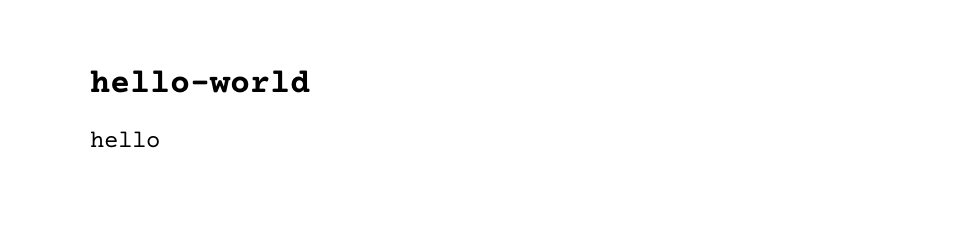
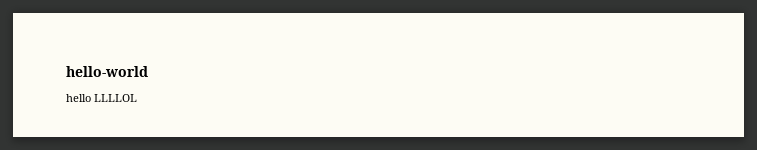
- hello
+ hello LLLLOL

